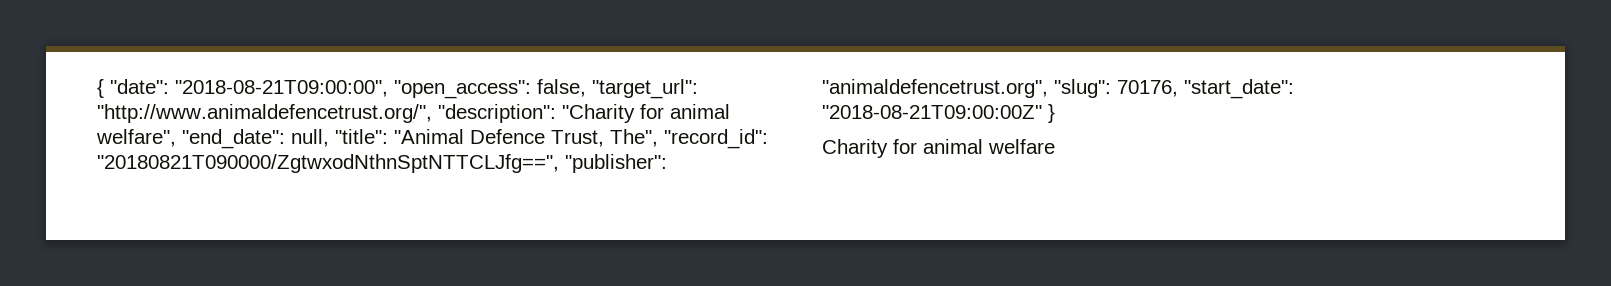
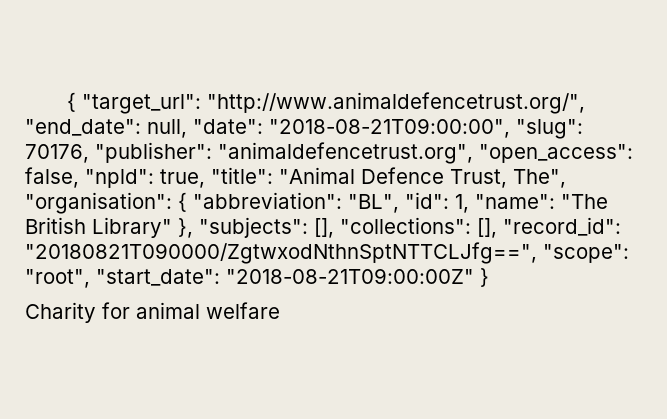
- { "date": "2018-08-21T09:00:00", "open_access": false, "target_url": "http://www.animaldefencetrust.org/", "description": "Charity for animal welfare", "end_date": null, "title": "Animal Defence Trust, The", "record_id": "20180821T090000/ZgtwxodNthnSptNTTCLJfg==", "publisher": "animaldefencetrust.org", "slug": 70176, "start_date": "2018-08-21T09:00:00Z" }
+ { "target_url": "http://www.animaldefencetrust.org/", "end_date": null, "date": "2018-08-21T09:00:00", "slug": 70176, "publisher": "animaldefencetrust.org", "open_access": false, "npld": true, "title": "Animal Defence Trust, The", "organisation": { "abbreviation": "BL", "id": 1, "name": "The British Library" }, "subjects": [], "collections": [], "record_id": "20180821T090000/ZgtwxodNthnSptNTTCLJfg==", "scope": "root", "start_date": "2018-08-21T09:00:00Z" }

